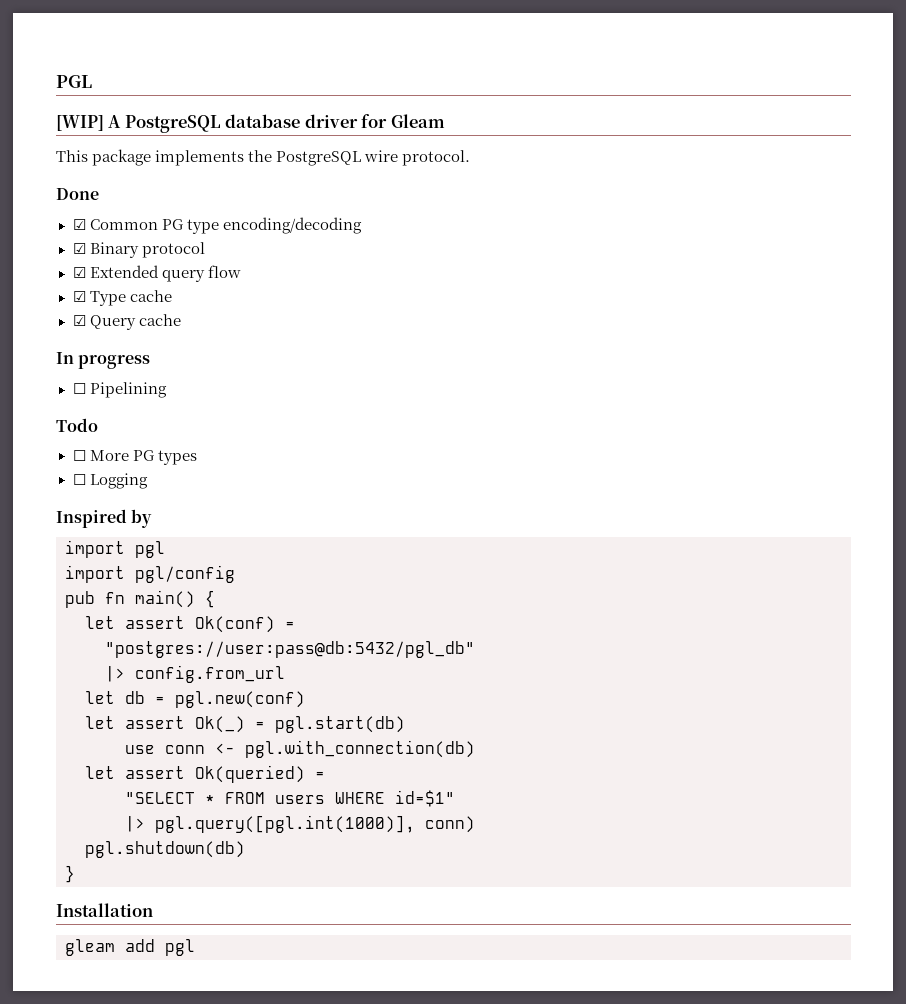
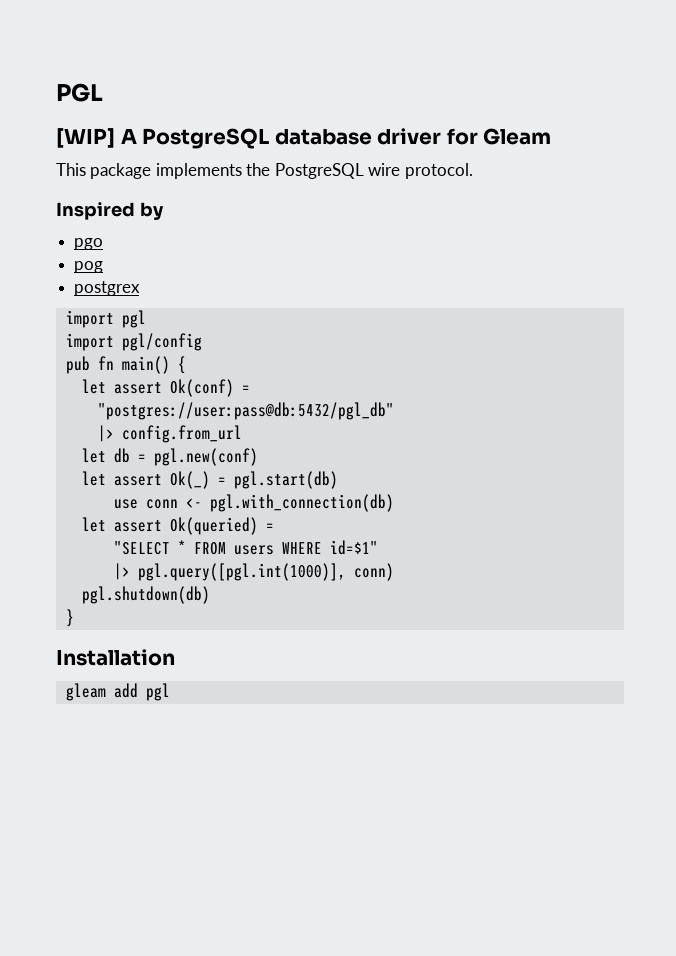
- Done
- ☑ Common PG type encoding/decoding
- ☑ Binary protocol
- ☑ Extended query flow
- ☑ Type cache
- ☑ Query cache
- In progress
- ☐ Pipelining
- Todo
- ☐ More PG types
- ☐ Logging
+ pgo
+ pog
+ postgrex

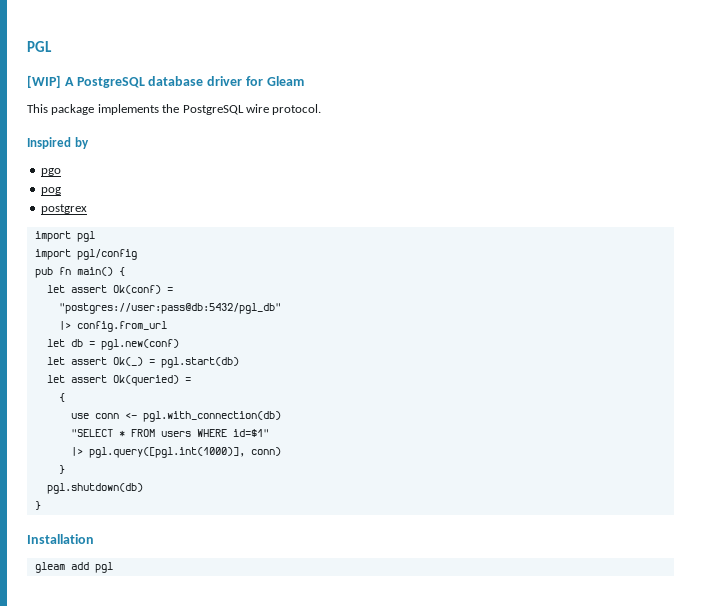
+ let assert Ok(queried) =
+ {
- let assert Ok(queried) =
  |> pgl.query([pgl.int(1000)], conn)
+ }

